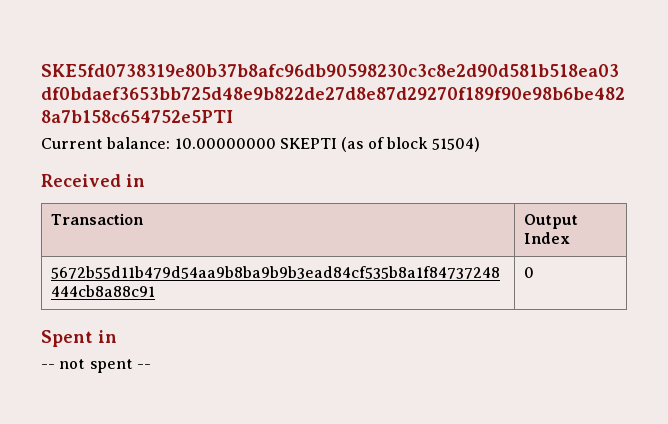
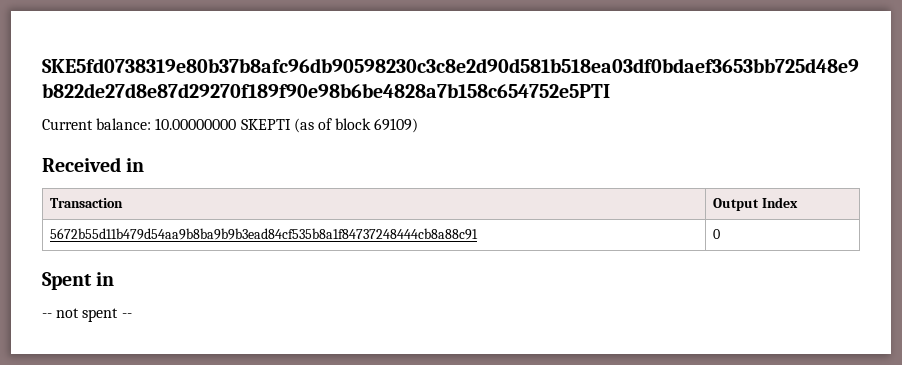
- Current balance: 10.00000000 SKEPTI (as of block 51504)
+ Current balance: 10.00000000 SKEPTI (as of block 69109)

